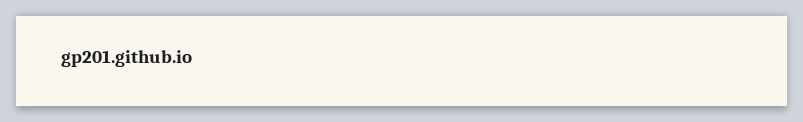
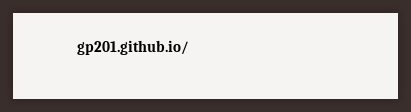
- gp201.github.io
+ gp201.github.io/

